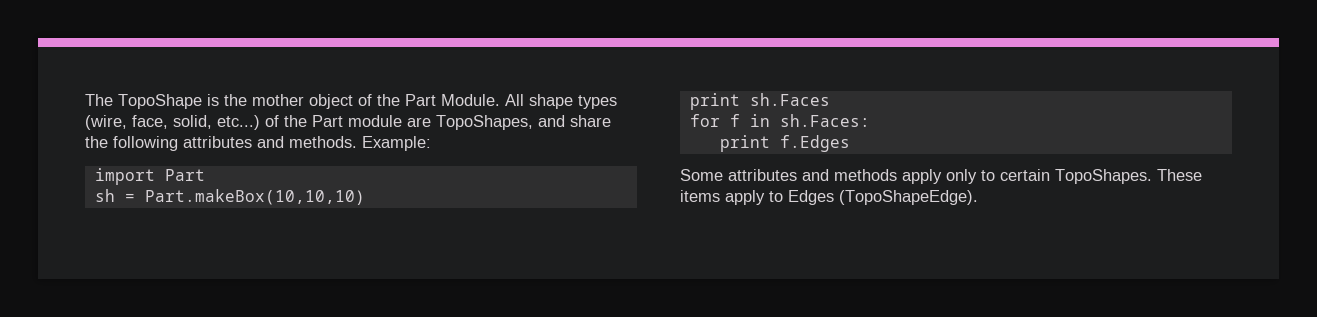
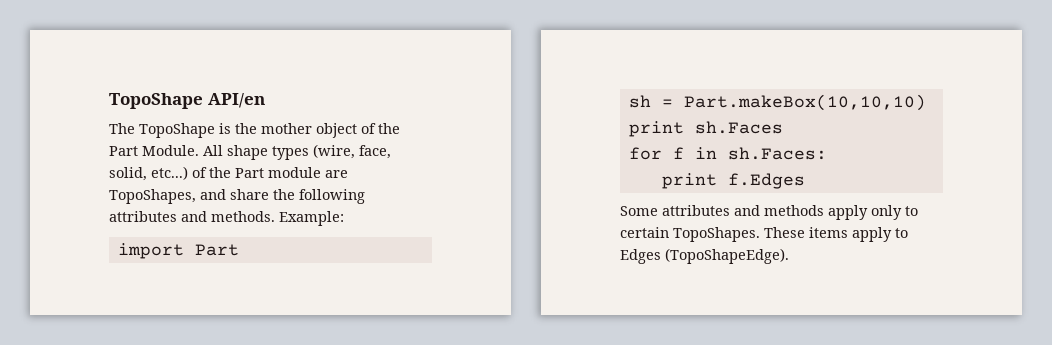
+ TopoShape API/en

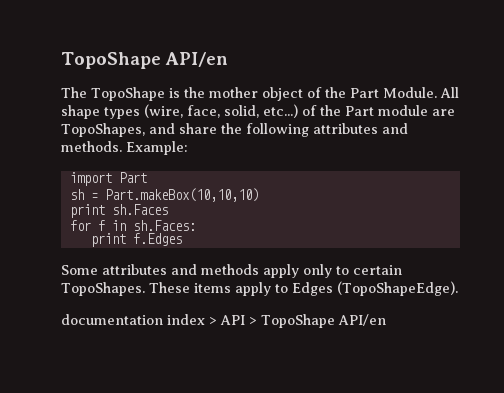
+ documentation index > API > TopoShape API/en

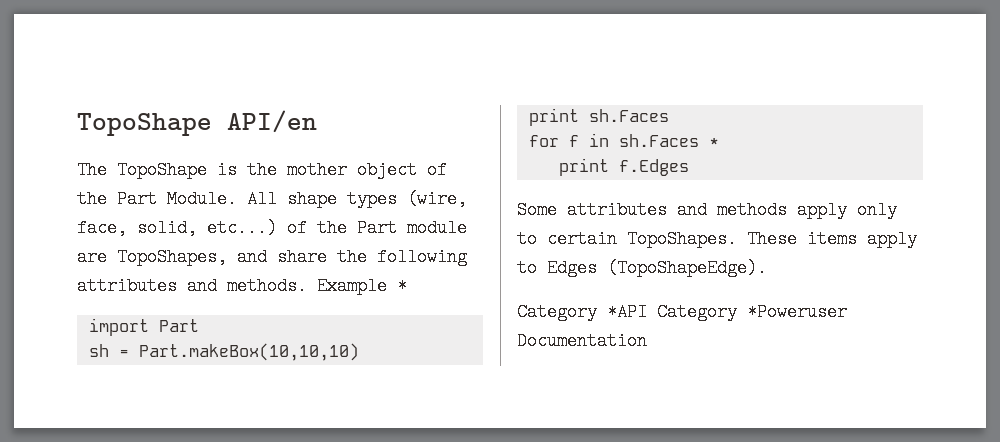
- Example:
+ Example *
- for f in sh.Faces:
+ for f in sh.Faces *
- documentation index > API > TopoShape API/en
+ Category *API Category *Poweruser Documentation

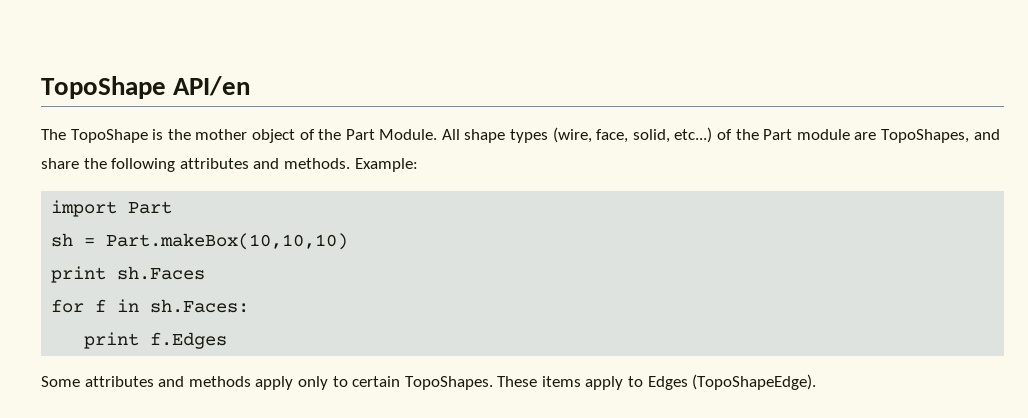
- Example *
+ Example:
- for f in sh.Faces *
+ for f in sh.Faces:
- Category *API Category *Poweruser Documentation

